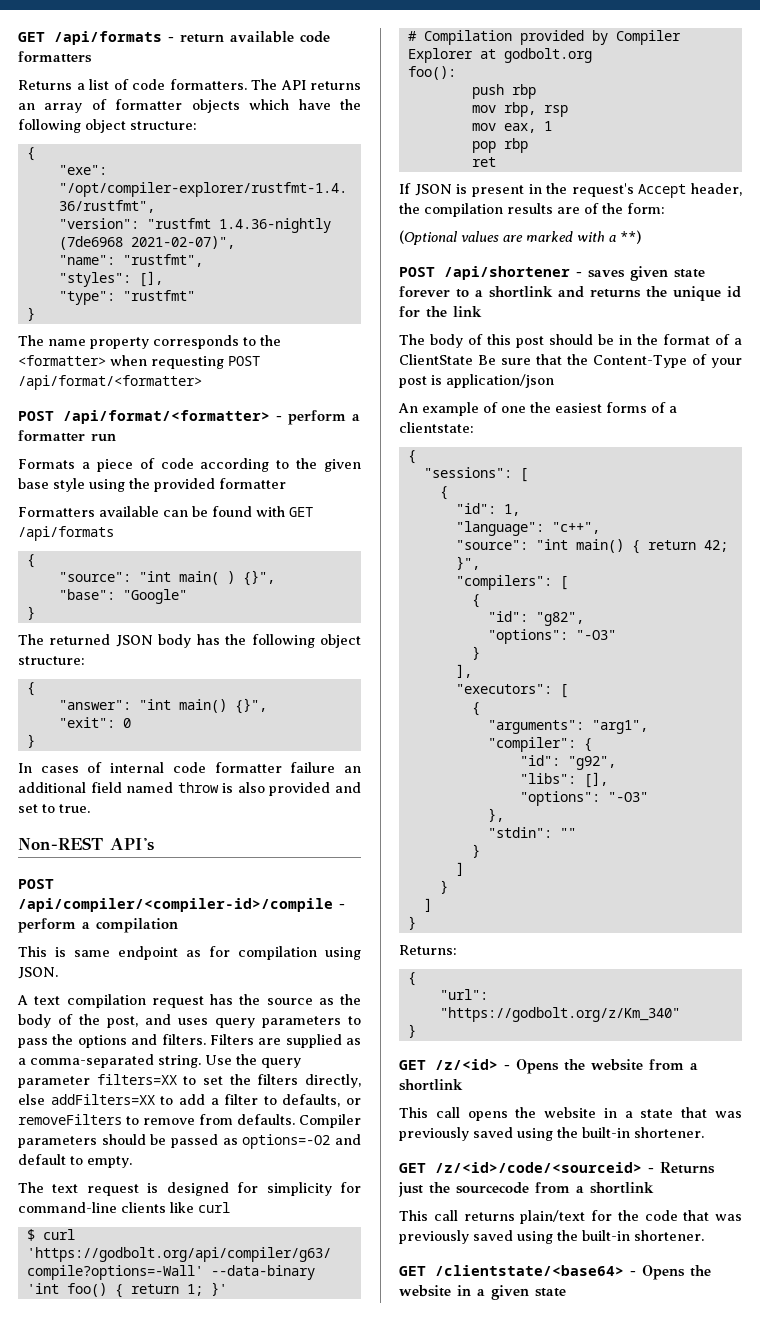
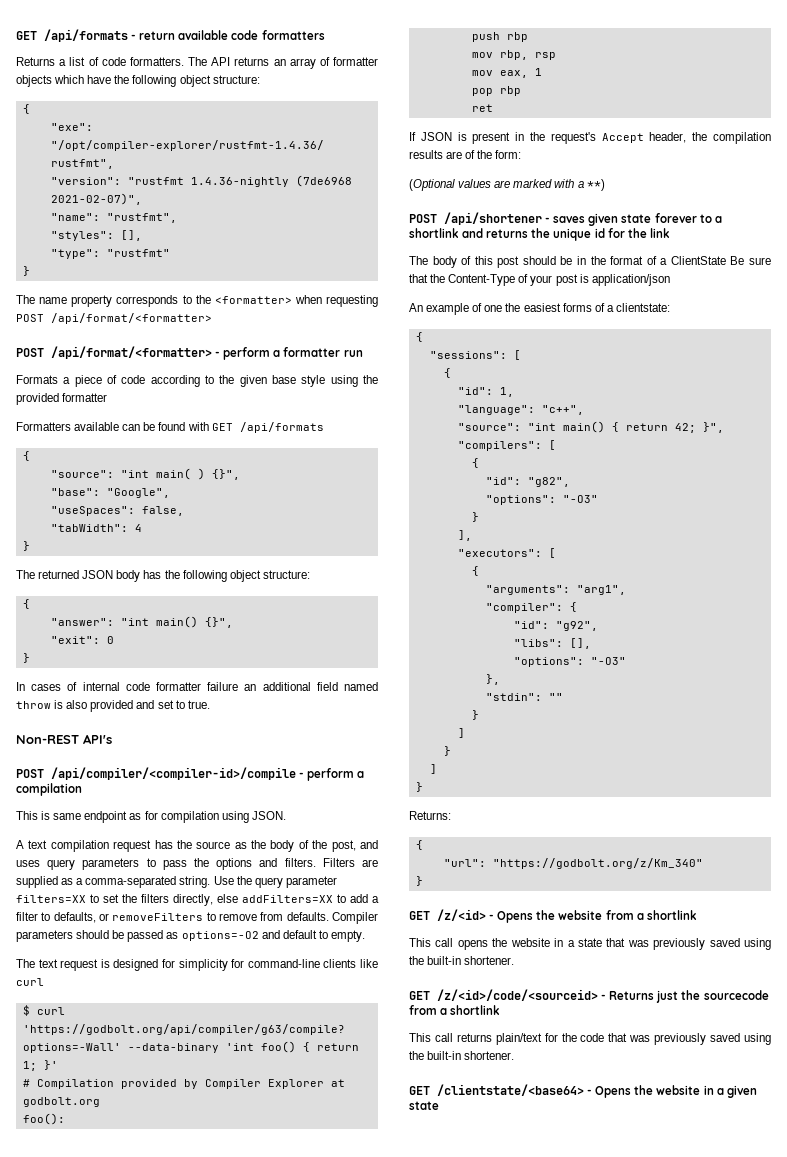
- "base": "Google"
+ "base": "Google",
+ "useSpaces": false,
+ "tabWidth": 4

